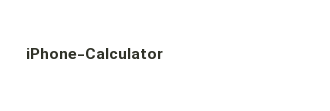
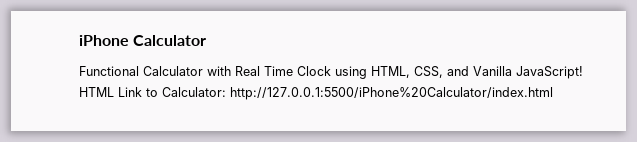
- iPhone-Calculator
+ iPhone Calculator
+ Functional Calculator with Real Time Clock using HTML, CSS, and Vanilla JavaScript!
+ HTML Link to Calculator: http://127.0.0.1:5500/iPhone%20Calculator/index.html

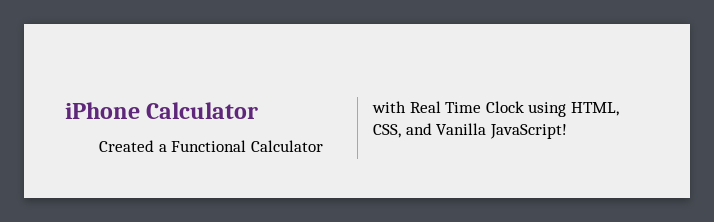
- Functional Calculator with Real Time Clock using HTML, CSS, and Vanilla JavaScript!
+ Created a Functional Calculator with Real Time Clock using HTML, CSS, and Vanilla JavaScript!
- HTML Link to Calculator: http://127.0.0.1:5500/iPhone%20Calculator/index.html

